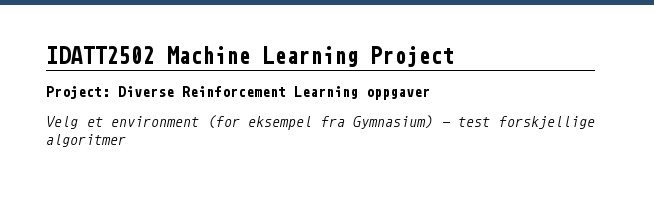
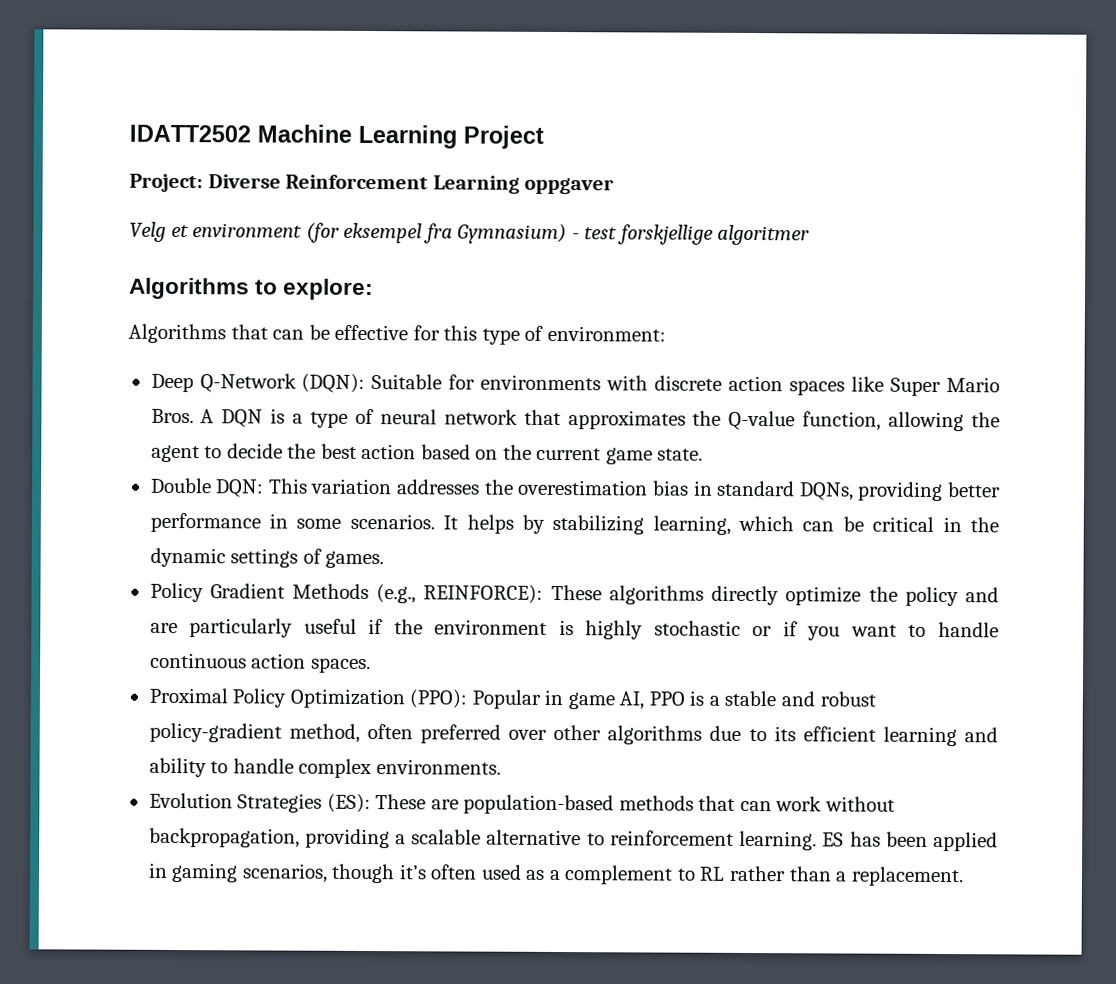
+ Algorithms to explore:
+ Algorithms that can be effective for this type of environment:
+ Deep Q-Network (DQN): Suitable for environments with discrete action spaces like Super Mario Bros. A DQN is a type of neural network that approximates the Q-value function, allowing the agent to decide the best action based on the current game state.
+ Double DQN: This variation addresses the overestimation bias in standard DQNs, providing better performance in some scenarios. It helps by stabilizing learning, which can be critical in the dynamic settings of games.
+ Policy Gradient Methods (e.g., REINFORCE): These algorithms directly optimize the policy and are particularly useful if the environment is highly stochastic or if you want to handle continuous action spaces.
+ Proximal Policy Optimization (PPO): Popular in game AI, PPO is a stable and robust policy-gradient method, often preferred over other algorithms due to its efficient learning and ability to handle complex environments.
+ Evolution Strategies (ES): These are population-based methods that can work without backpropagation, providing a scalable alternative to reinforcement learning. ES has been applied in gaming scenarios, though it’s often used as a complement to RL rather than a replacement.

